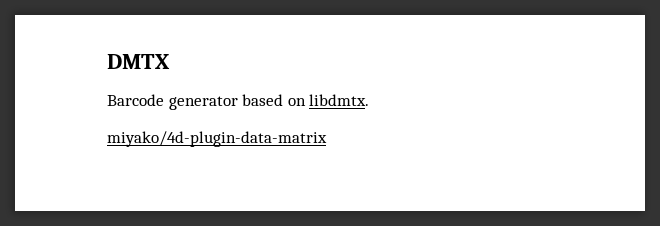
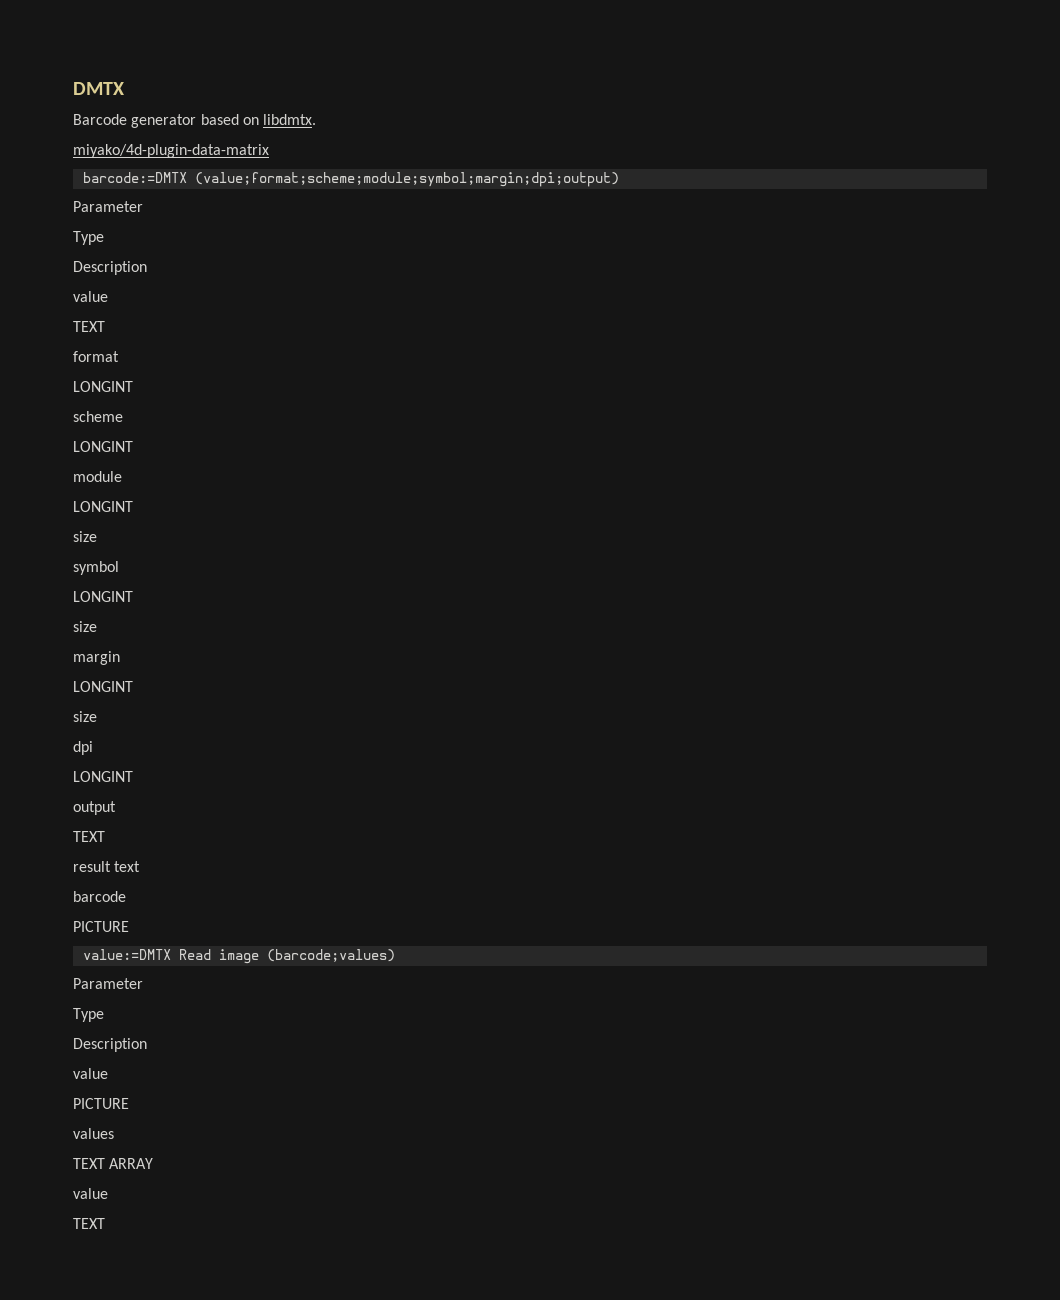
+ barcode:=DMTX (value;format;scheme;module;symbol;margin;dpi;output)
+ Parameter
+ Type
+ Description
+ value
+ TEXT
+ format
+ LONGINT
+ scheme
+ LONGINT
+ module
+ LONGINT
+ size
+ symbol
+ LONGINT
+ size
+ margin
+ LONGINT
+ size
+ dpi
+ LONGINT
+ output
+ TEXT
+ result text
+ barcode
+ PICTURE
+ value:=DMTX Read image (barcode;values)
+ Parameter
+ Type
+ Description
+ value
+ PICTURE
+ values
+ TEXT ARRAY
+ value
+ TEXT

